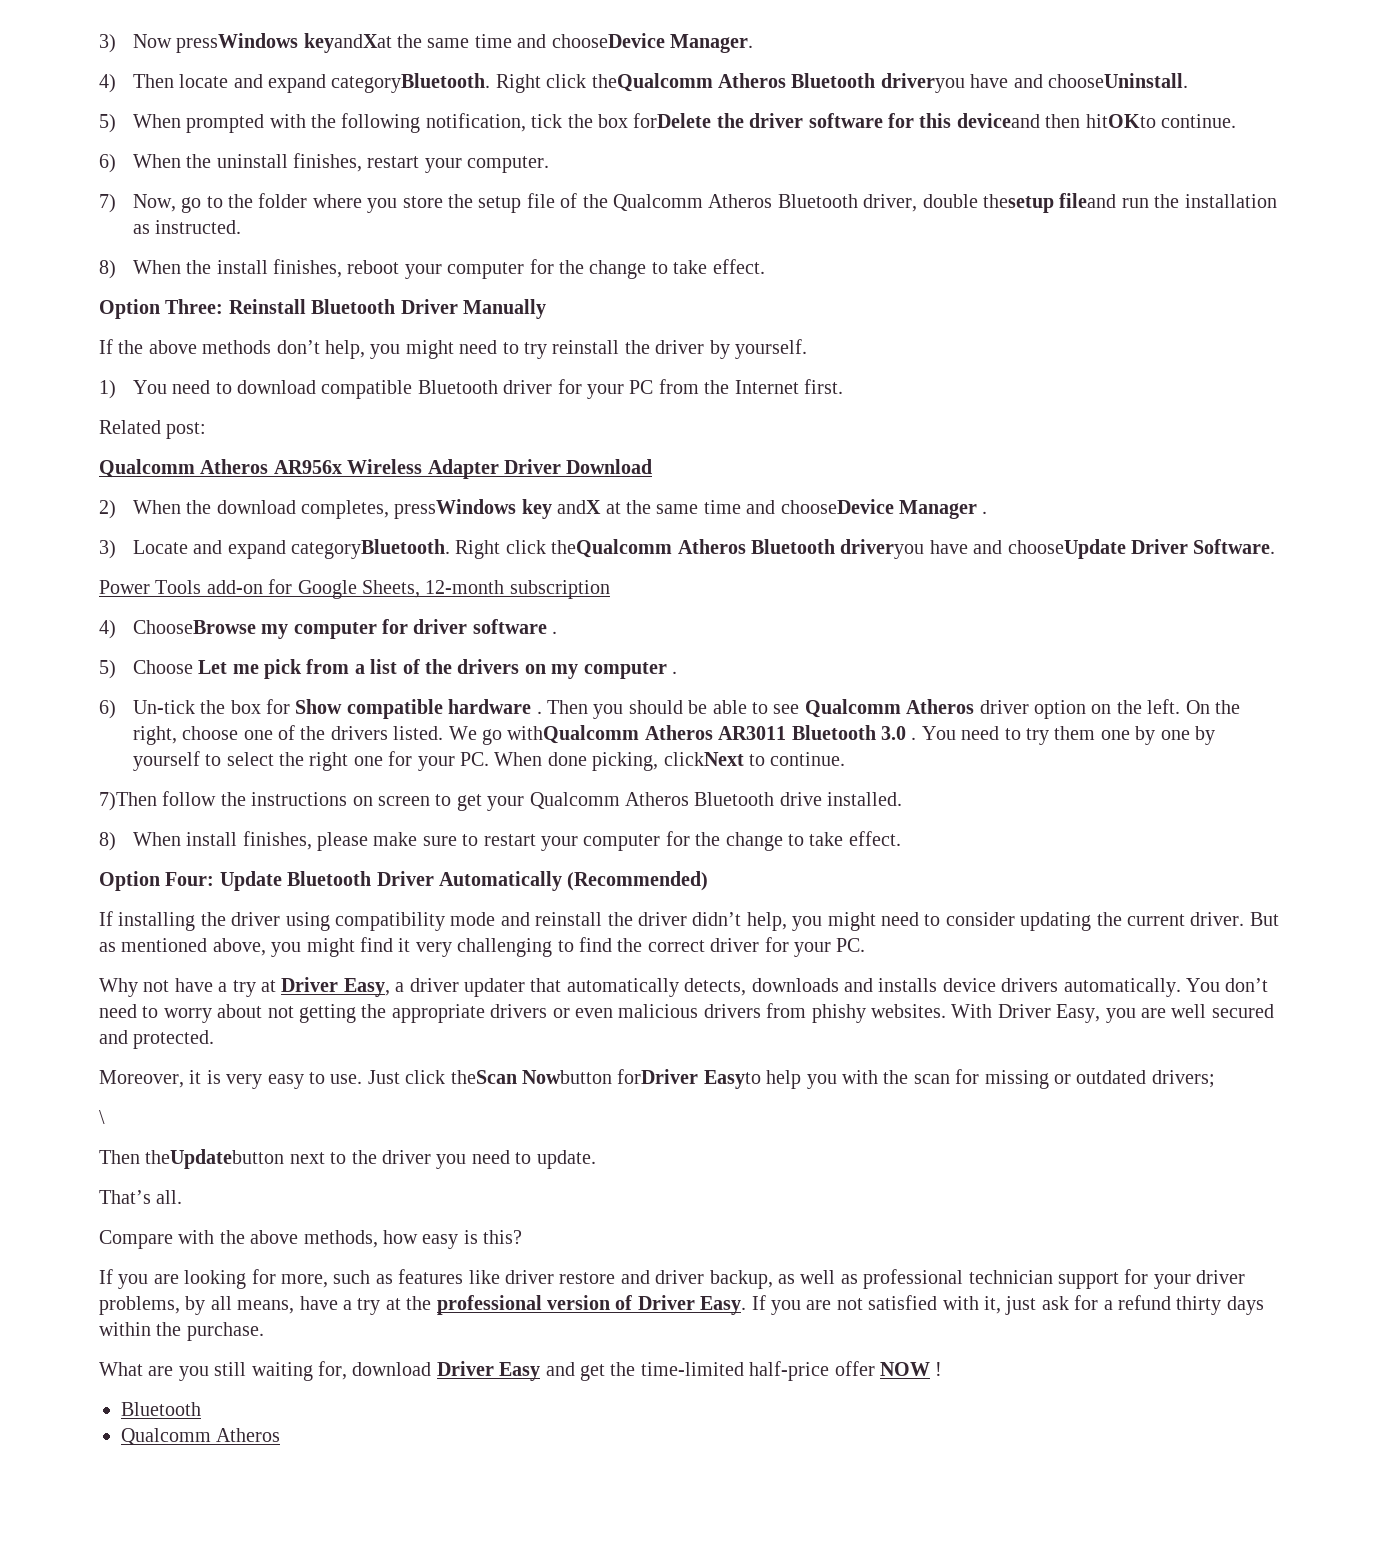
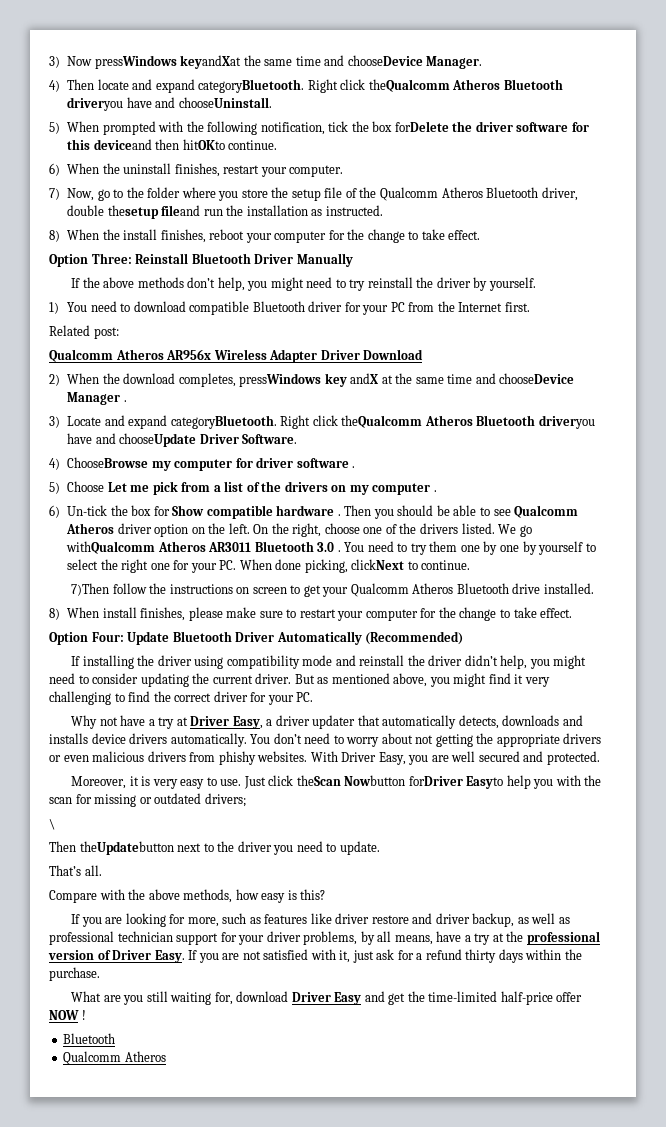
- Power Tools add-on for Google Sheets, 12-month subscription

